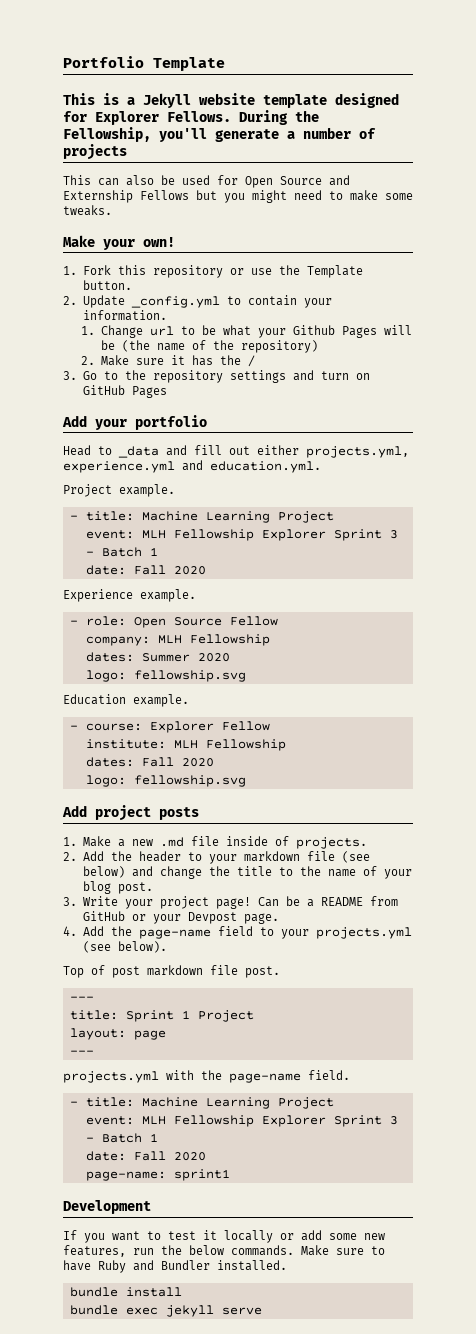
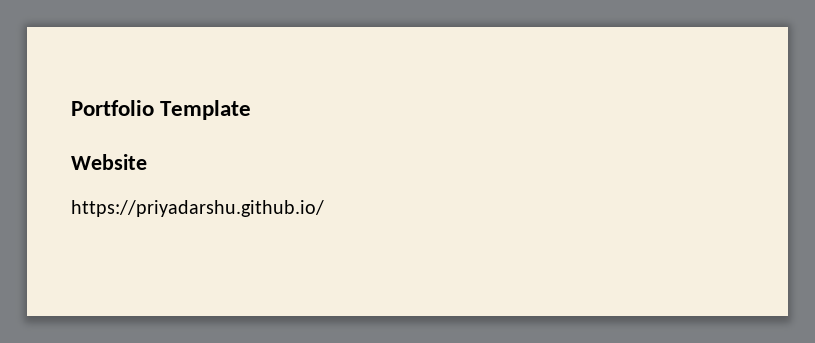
- This is a Jekyll website template designed for Explorer Fellows. During the Fellowship, you'll generate a number of projects
- This can also be used for Open Source and Externship Fellows but you might need to make some tweaks.
- Make your own!
- 1. Fork this repository or use the Template button.
- 2. Update _config.yml to contain your information.
- 1. Change url to be what your Github Pages will be (the name of the repository)
- 2. Make sure it has the /
- 3. Go to the repository settings and turn on GitHub Pages
- Add your portfolio
- Head to _data and fill out either projects.yml, experience.yml and education.yml.
- Project example.
- - title: Machine Learning Project
- event: MLH Fellowship Explorer Sprint 3 - Batch 1
- date: Fall 2020
- Experience example.
- - role: Open Source Fellow
- company: MLH Fellowship
- dates: Summer 2020
- logo: fellowship.svg
- Education example.
- - course: Explorer Fellow
- institute: MLH Fellowship
- dates: Fall 2020
- logo: fellowship.svg
- Add project posts
- 1. Make a new .md file inside of projects.
- 2. Add the header to your markdown file (see below) and change the title to the name of your blog post.
- 3. Write your project page! Can be a README from GitHub or your Devpost page.
- 4. Add the page-name field to your projects.yml (see below).
- Top of post markdown file post.
- ---
- title: Sprint 1 Project
- layout: page
- ---
- projects.yml with the page-name field.
- - title: Machine Learning Project
- event: MLH Fellowship Explorer Sprint 3 - Batch 1
- date: Fall 2020
- page-name: sprint1
- Development
- If you want to test it locally or add some new features, run the below commands. Make sure to have Ruby and Bundler installed.
- bundle install
- bundle exec jekyll serve
+ Website
+ https://priyadarshu.github.io/

